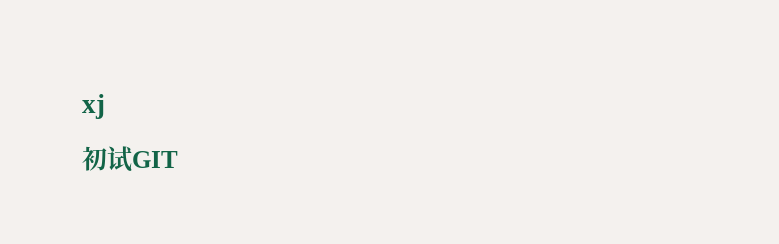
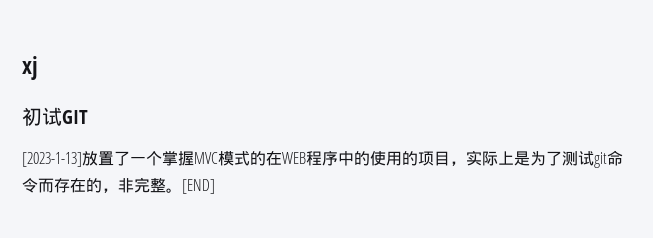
+ [2023-1-13]放置了一个掌握MVC模式的在WEB程序中的使用的项目，实际上是为了测试git命令而存在的，非完整。[END]

